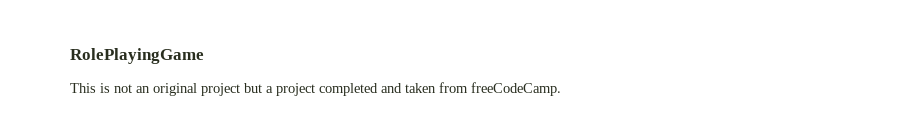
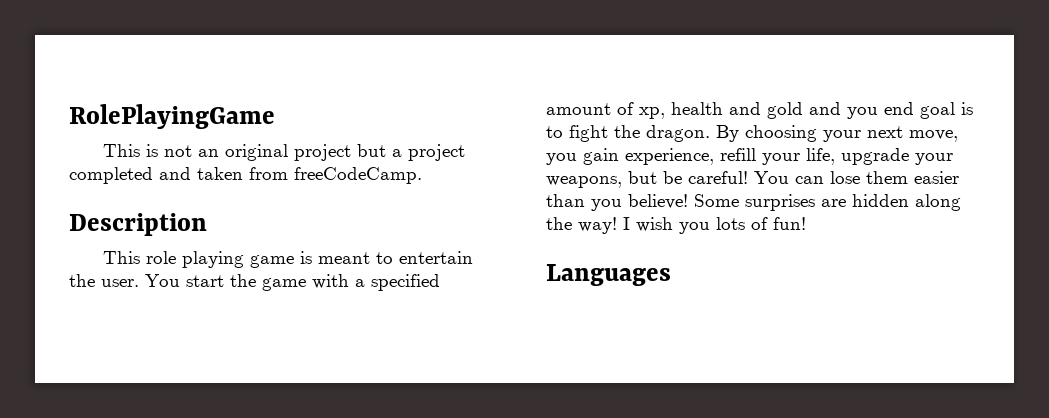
+ Description
+ This role playing game is meant to entertain the user. You start the game with a specified amount of xp, health and gold and you end goal is to fight the dragon. By choosing your next move, you gain experience, refill your life, upgrade your weapons, but be careful! You can lose them easier than you believe! Some surprises are hidden along the way! I wish you lots of fun!
+ Languages

